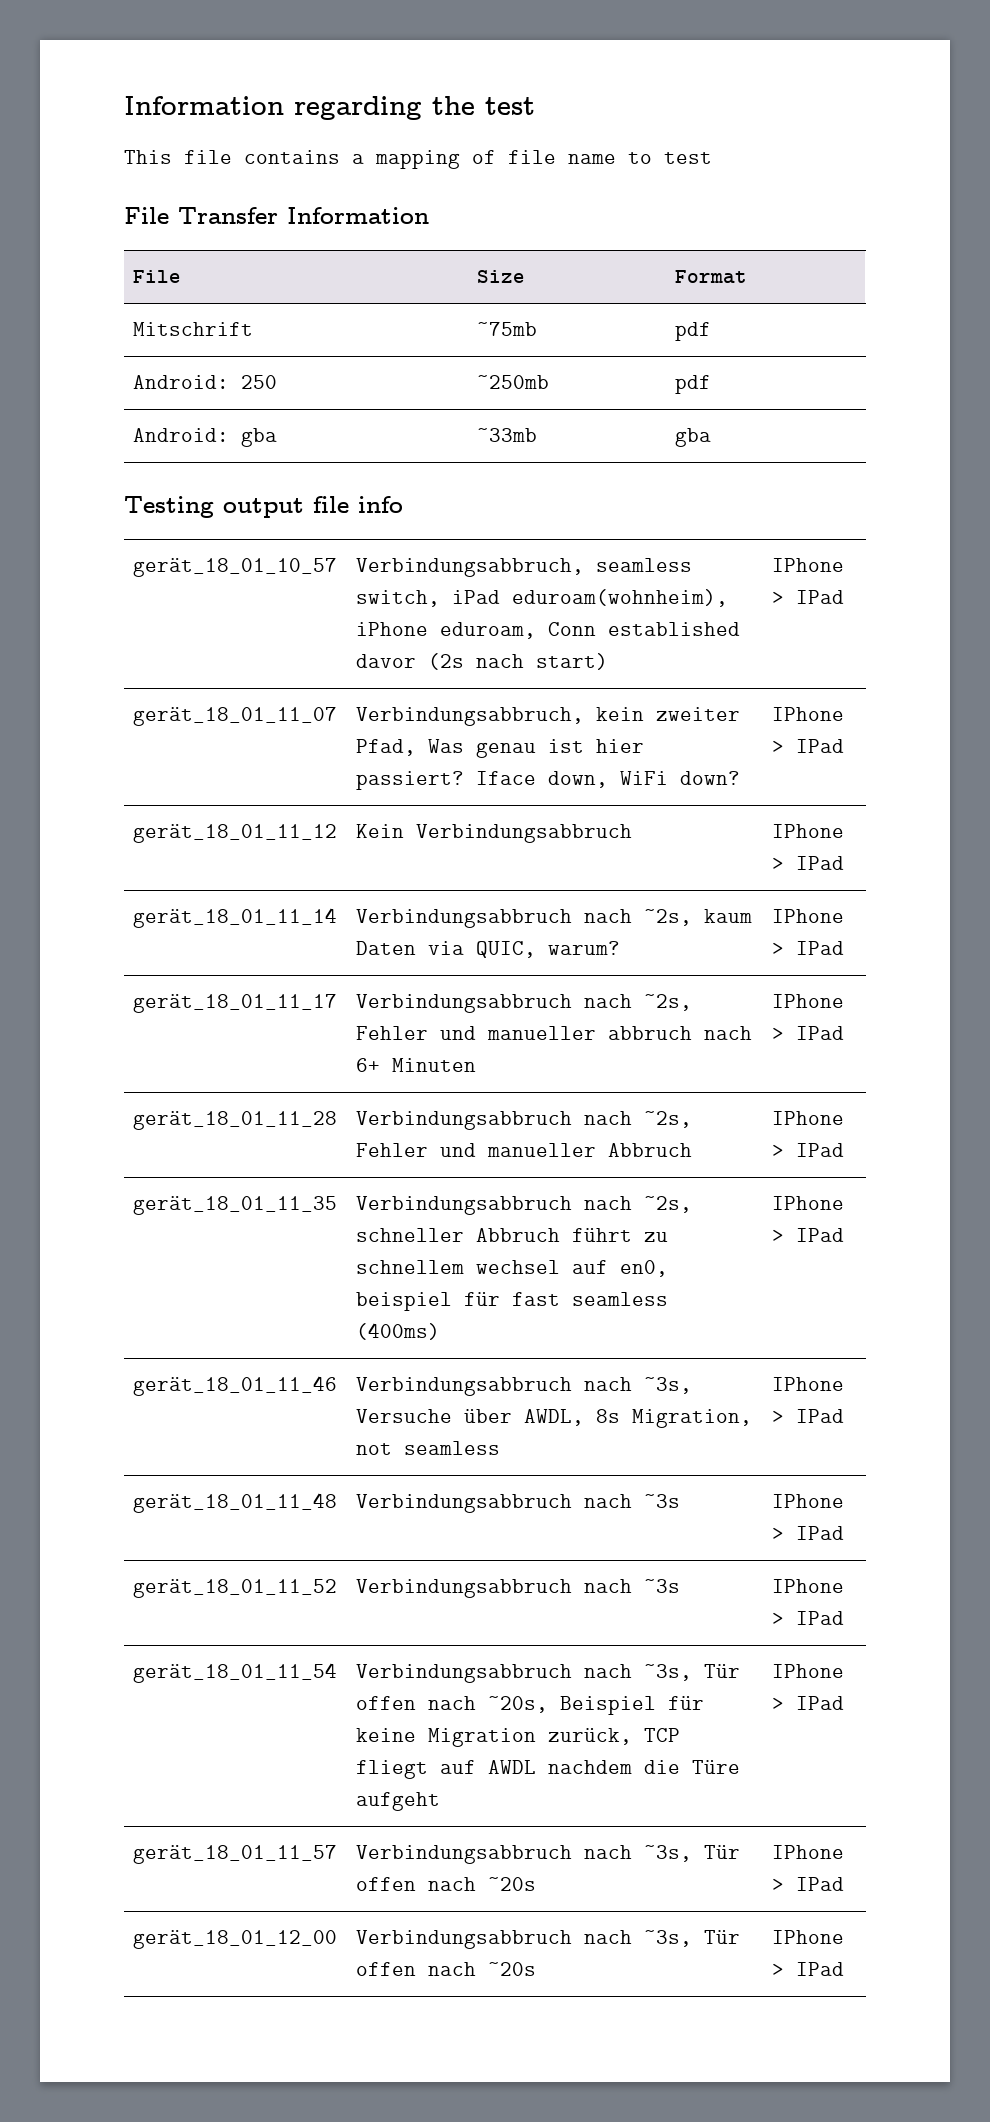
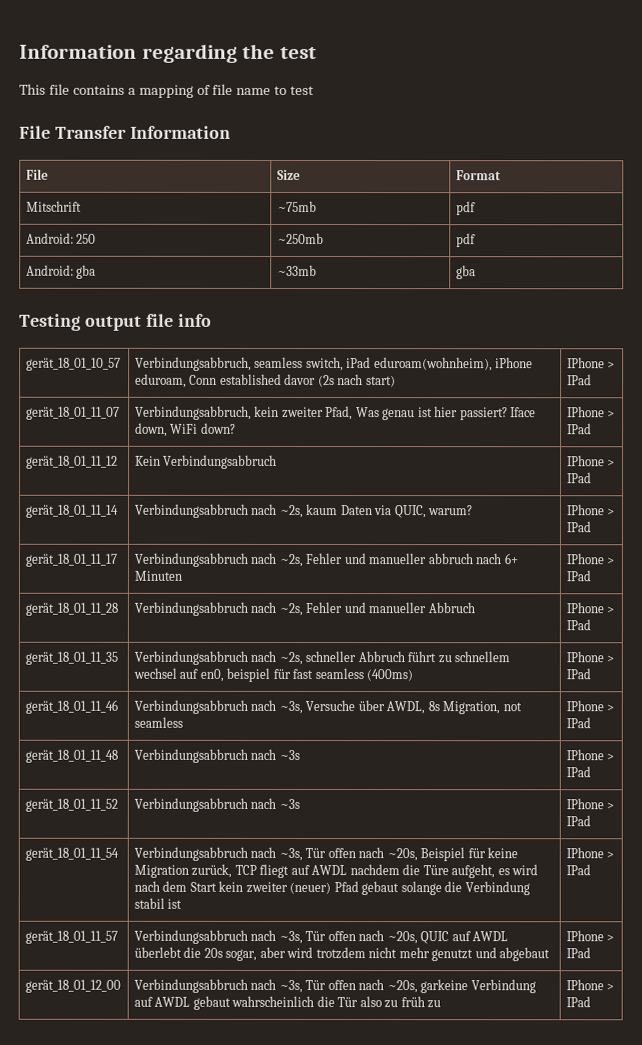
- gerät_18_01_11_54 | Verbindungsabbruch nach ~3s, Tür offen nach ~20s, Beispiel für keine Migration zurück, TCP fliegt auf AWDL nachdem die Türe aufgeht | IPhone > IPad
+ gerät_18_01_11_54 | Verbindungsabbruch nach ~3s, Tür offen nach ~20s, Beispiel für keine Migration zurück, TCP fliegt auf AWDL nachdem die Türe aufgeht, es wird nach dem Start kein zweiter (neuer) Pfad gebaut solange die Verbindung stabil ist | IPhone > IPad
- gerät_18_01_11_57 | Verbindungsabbruch nach ~3s, Tür offen nach ~20s | IPhone > IPad
+ gerät_18_01_11_57 | Verbindungsabbruch nach ~3s, Tür offen nach ~20s, QUIC auf AWDL überlebt die 20s sogar, aber wird trotzdem nicht mehr genutzt und abgebaut | IPhone > IPad
- gerät_18_01_12_00 | Verbindungsabbruch nach ~3s, Tür offen nach ~20s | IPhone > IPad
+ gerät_18_01_12_00 | Verbindungsabbruch nach ~3s, Tür offen nach ~20s, garkeine Verbindung auf AWDL gebaut wahrscheinlich die Tür also zu früh zu | IPhone > IPad

